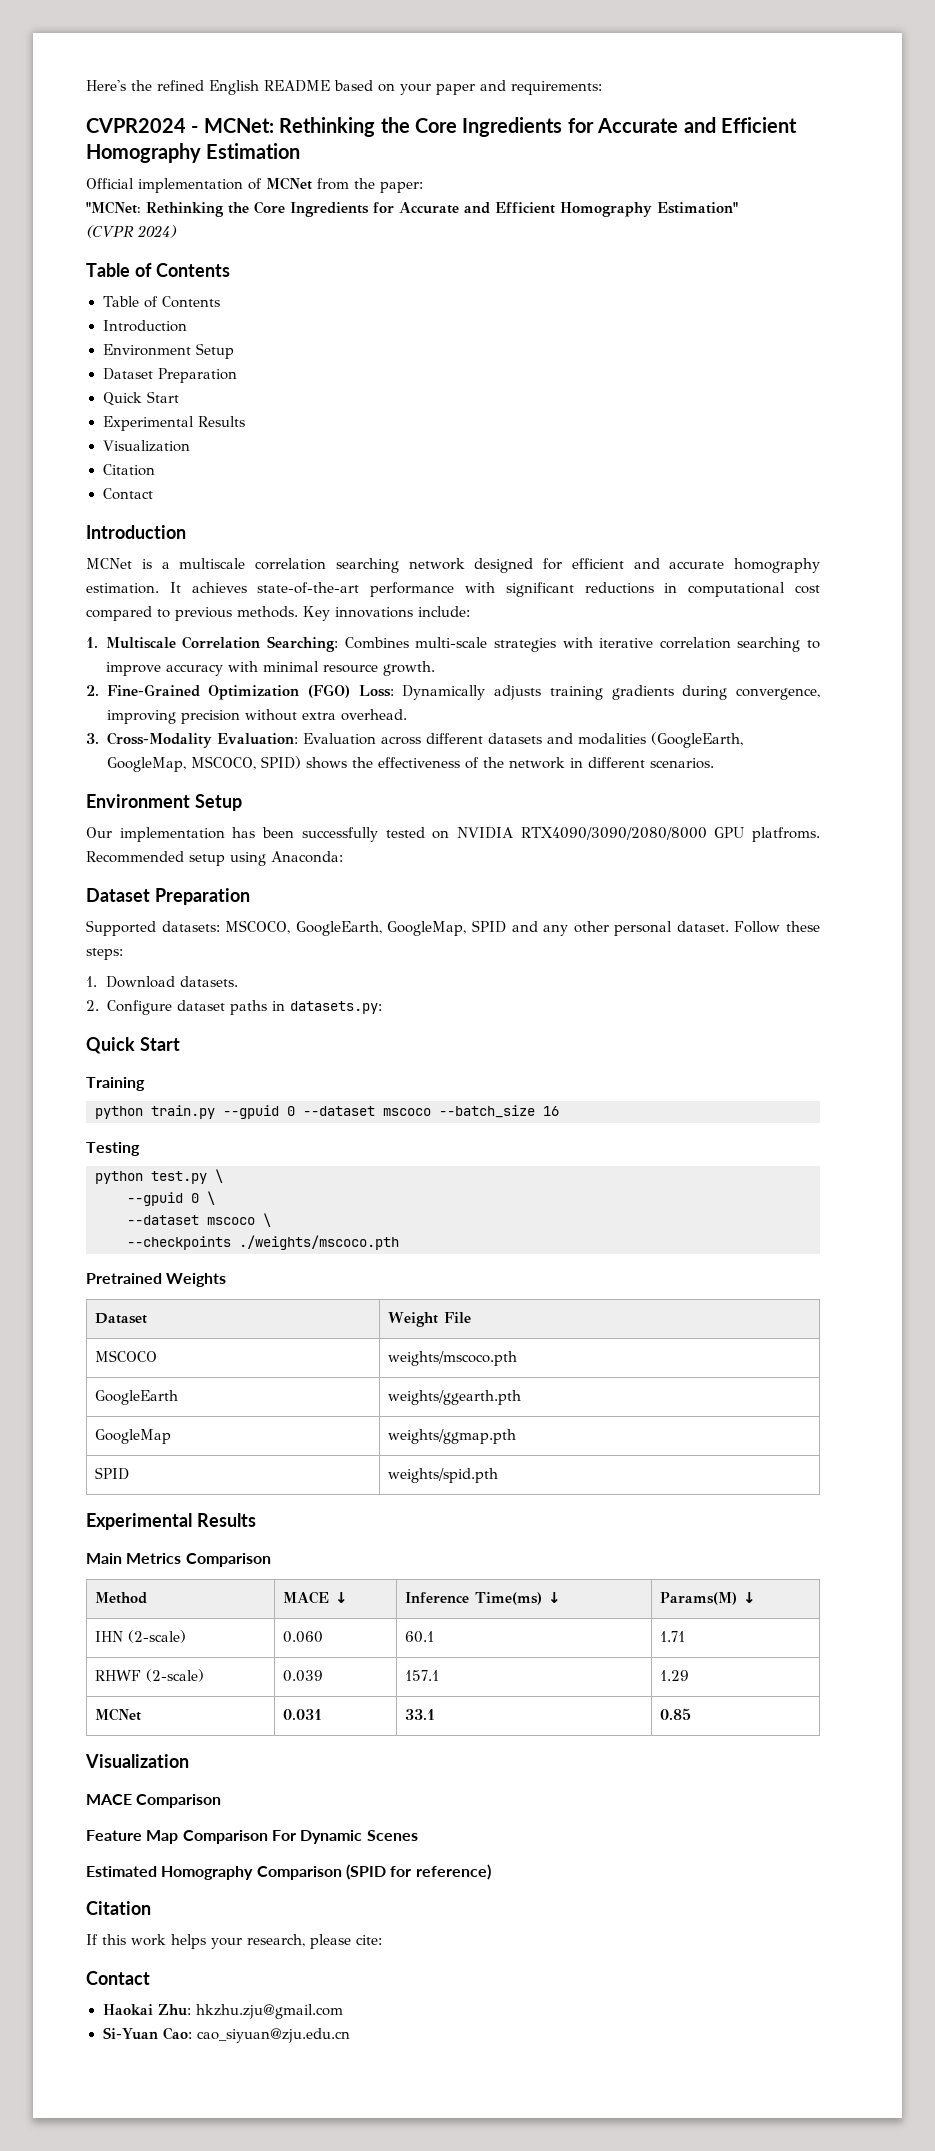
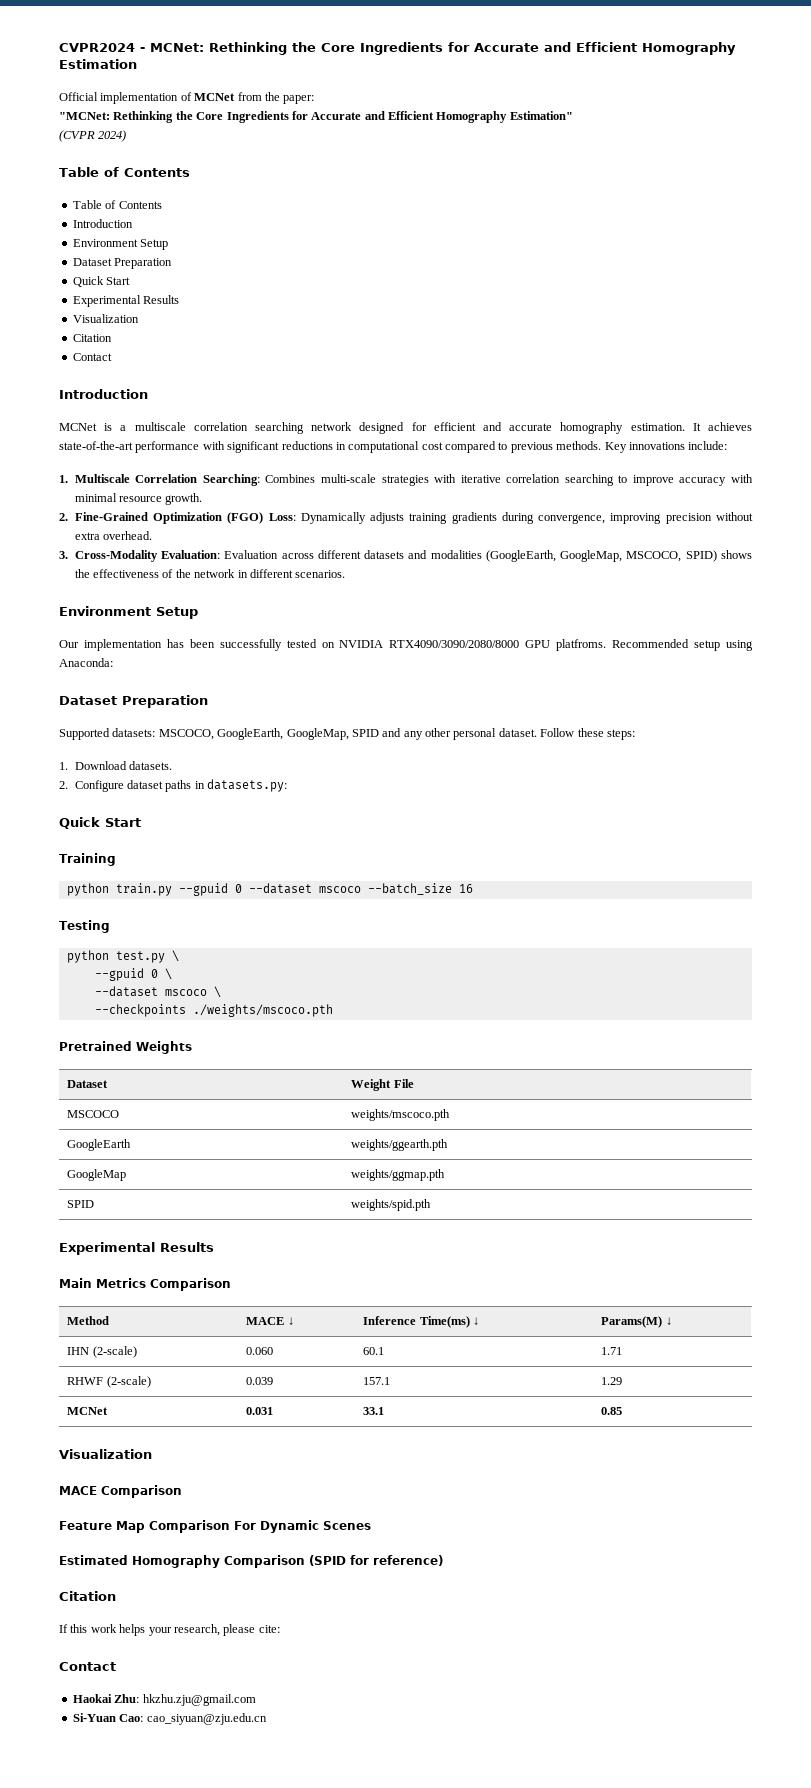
- Here's the refined English README based on your paper and requirements:

